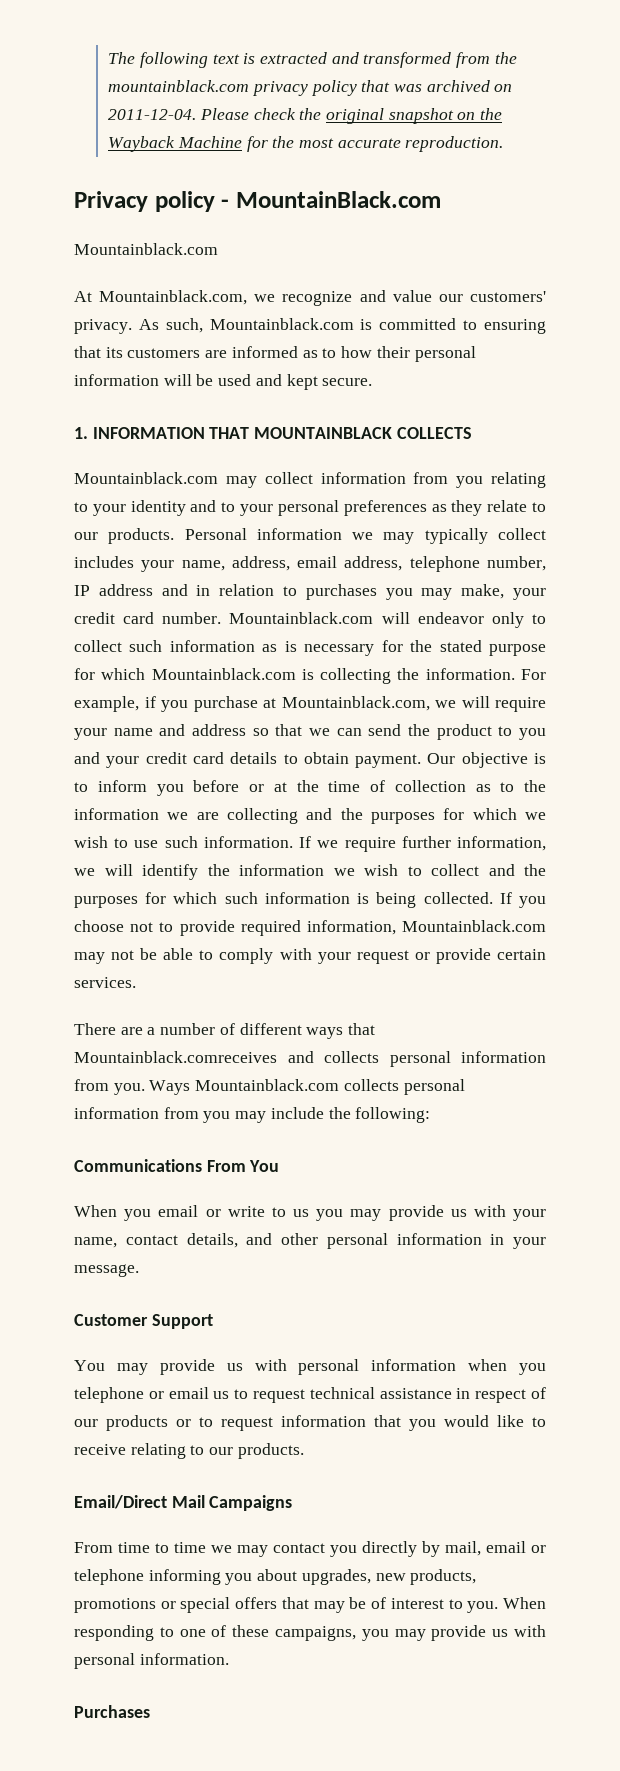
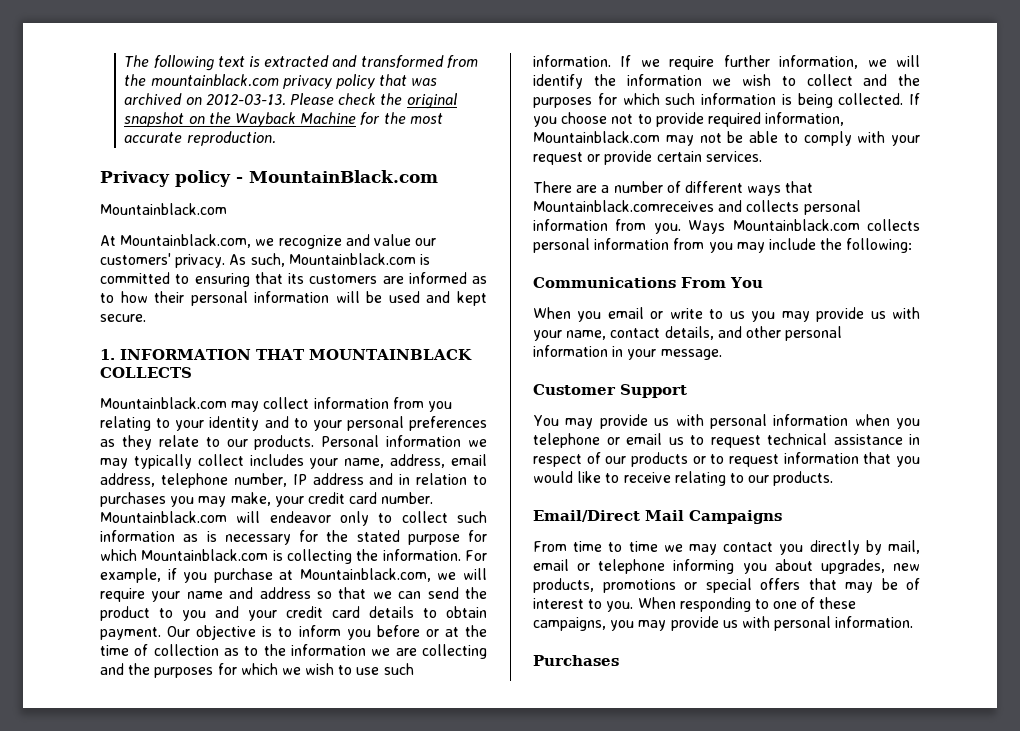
- The following text is extracted and transformed from the mountainblack.com privacy policy that was archived on 2011-12-04.
+ The following text is extracted and transformed from the mountainblack.com privacy policy that was archived on 2012-03-13.

